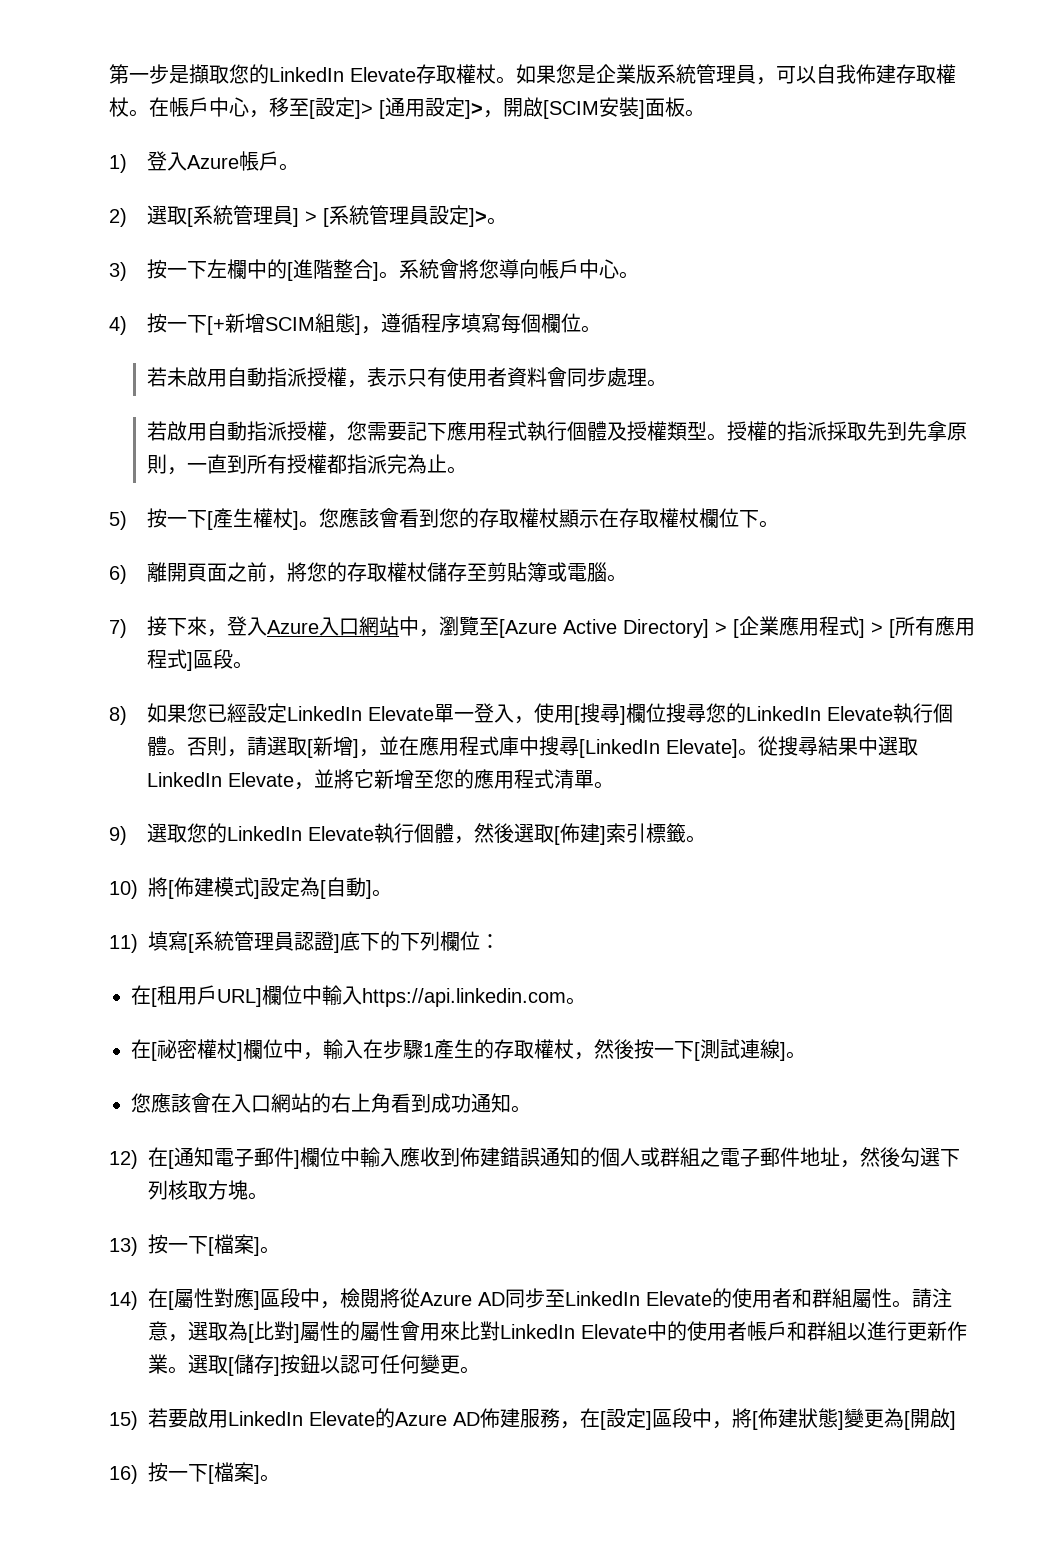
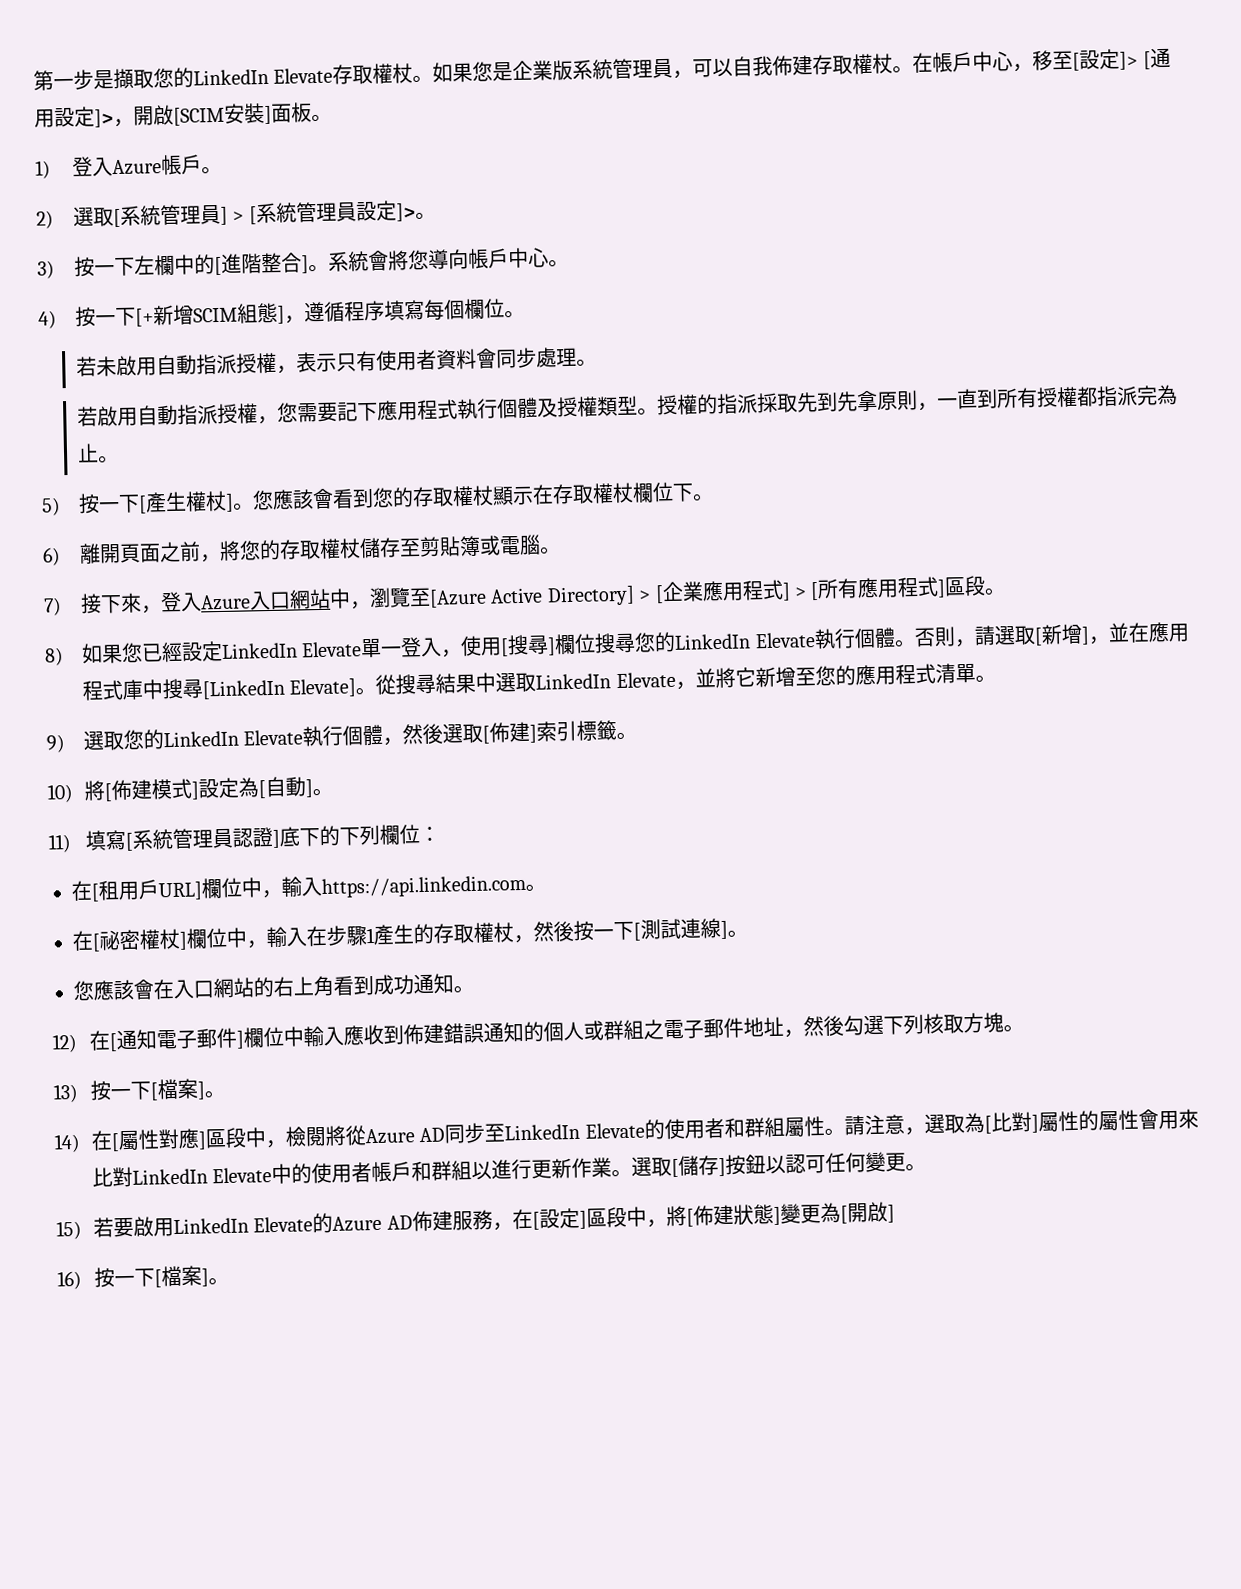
- 在[租用戶URL]欄位中輸入https://api.linkedin.com。
+ 在[租用戶URL]欄位中，輸入https://api.linkedin.com。

